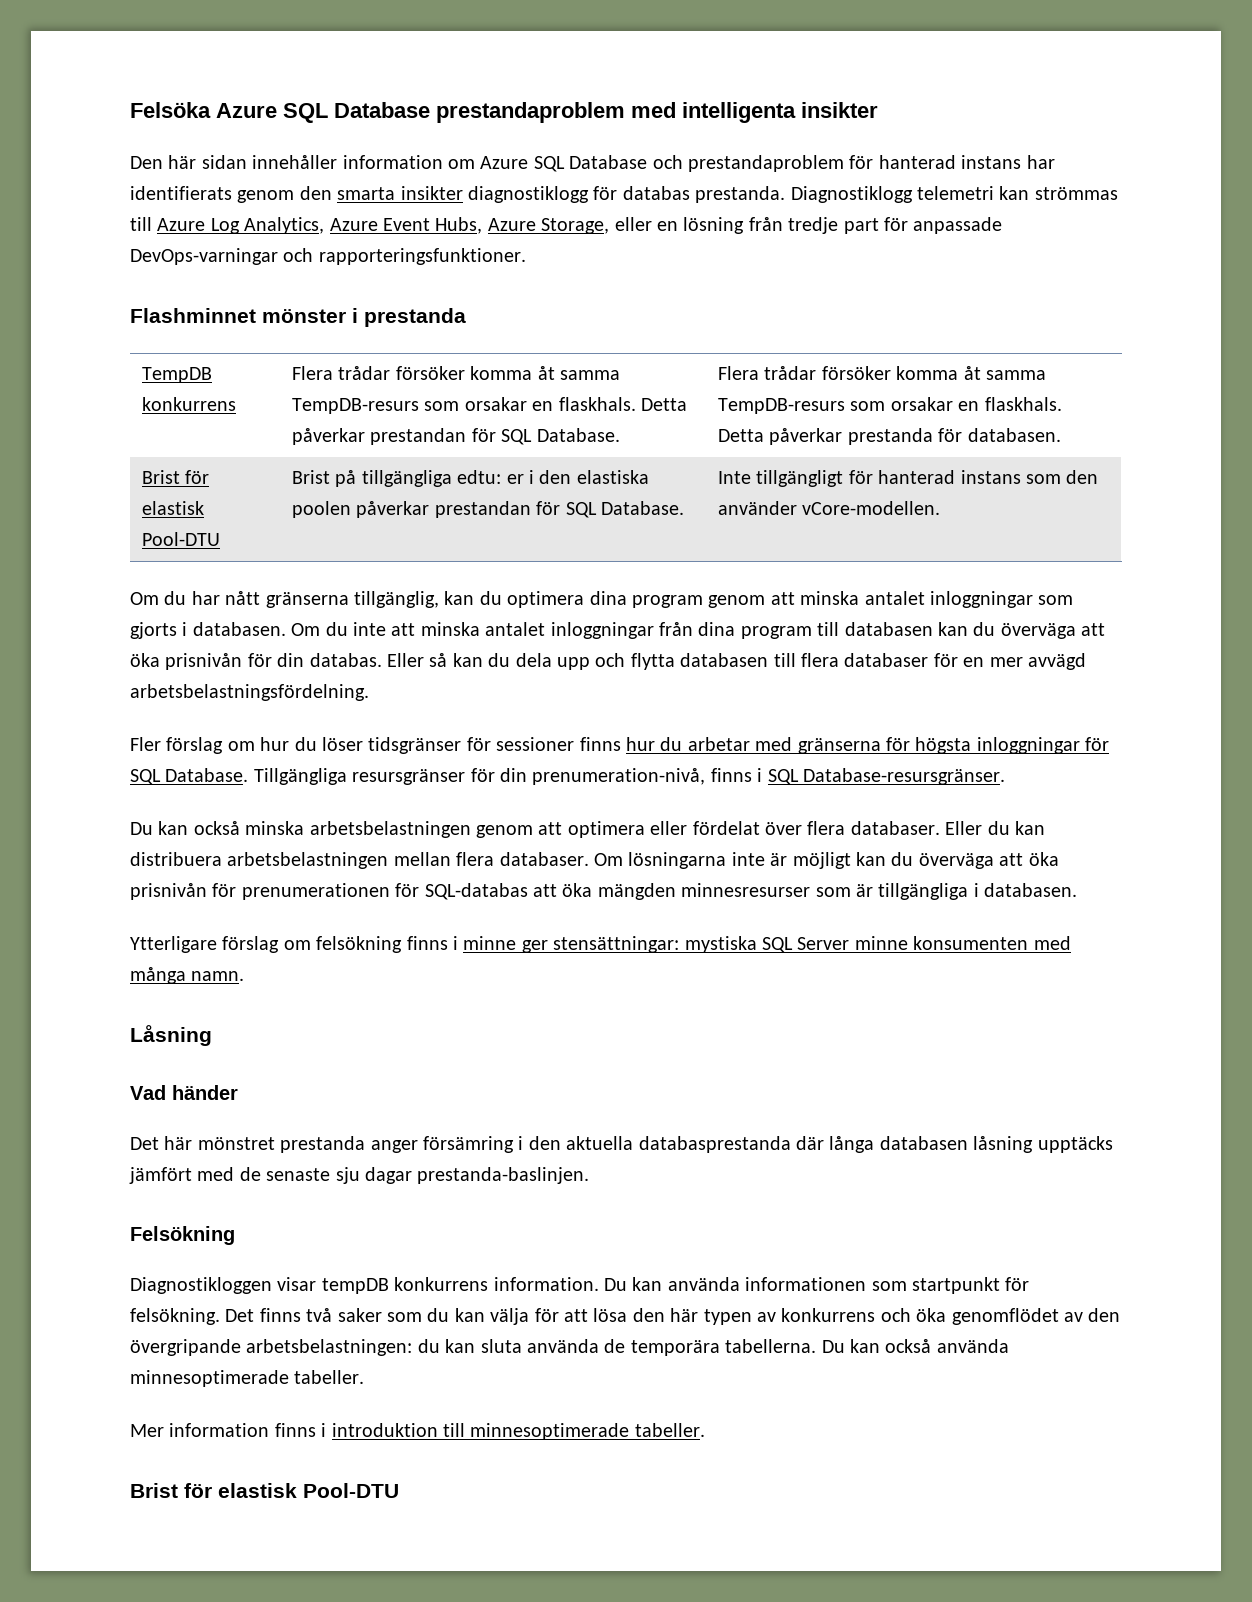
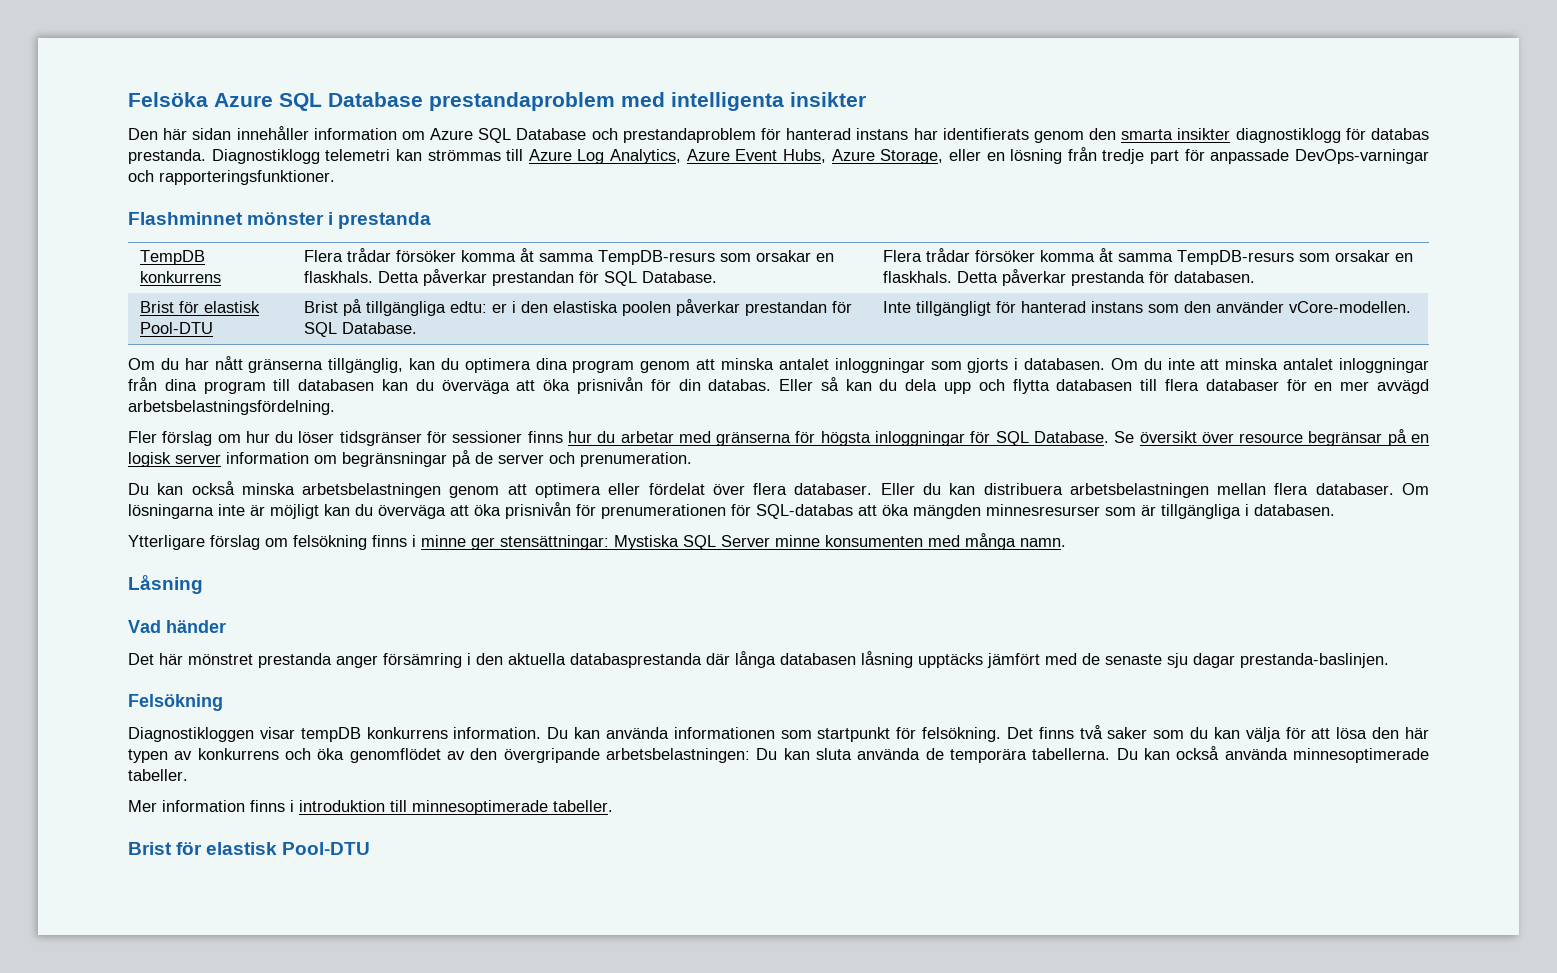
- Tillgängliga resursgränser för din prenumeration-nivå, finns i SQL Database-resursgränser.
+ Se översikt över resource begränsar på en logisk server information om begränsningar på de server och prenumeration.
- Ytterligare förslag om felsökning finns i minne ger stensättningar: mystiska SQL Server minne konsumenten med många namn.
+ Ytterligare förslag om felsökning finns i minne ger stensättningar: Mystiska SQL Server minne konsumenten med många namn.
- Det finns två saker som du kan välja för att lösa den här typen av konkurrens och öka genomflödet av den övergripande arbetsbelastningen: du kan sluta använda de temporära tabellerna.
+ Det finns två saker som du kan välja för att lösa den här typen av konkurrens och öka genomflödet av den övergripande arbetsbelastningen: Du kan sluta använda de temporära tabellerna.

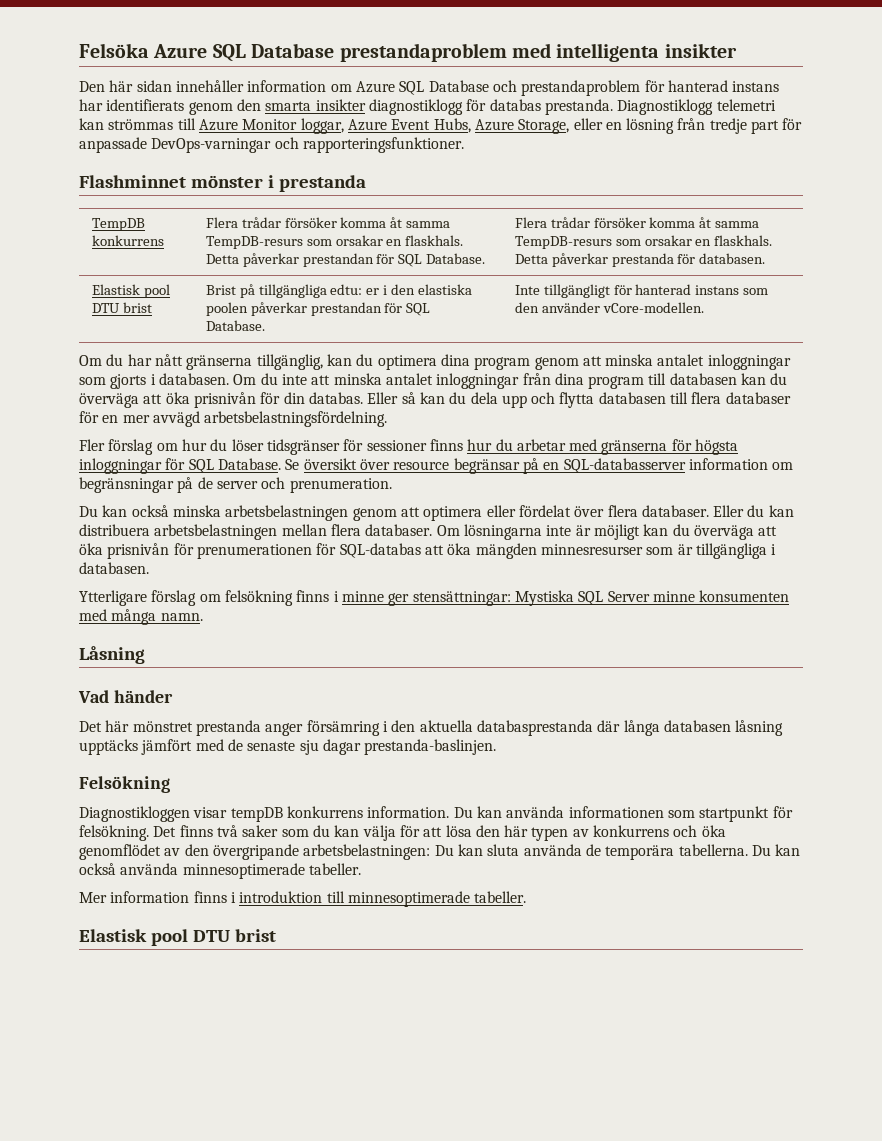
- Diagnostiklogg telemetri kan strömmas till Azure Log Analytics, Azure Event Hubs, Azure Storage, eller en lösning från tredje part för anpassade DevOps-varningar och rapporteringsfunktioner.
+ Diagnostiklogg telemetri kan strömmas till Azure Monitor loggar, Azure Event Hubs, Azure Storage, eller en lösning från tredje part för anpassade DevOps-varningar och rapporteringsfunktioner.
- Brist för elastisk Pool-DTU | Brist på tillgängliga edtu: er i den elastiska poolen påverkar prestandan för SQL Database. | Inte tillgängligt för hanterad instans som den använder vCore-modellen.
+ Elastisk pool DTU brist | Brist på tillgängliga edtu: er i den elastiska poolen påverkar prestandan för SQL Database. | Inte tillgängligt för hanterad instans som den använder vCore-modellen.
- Se översikt över resource begränsar på en logisk server information om begränsningar på de server och prenumeration.
+ Se översikt över resource begränsar på en SQL-databasserver information om begränsningar på de server och prenumeration.
  Mer information finns i introduktion till minnesoptimerade tabeller.
- Brist för elastisk Pool-DTU
+ Elastisk pool DTU brist

